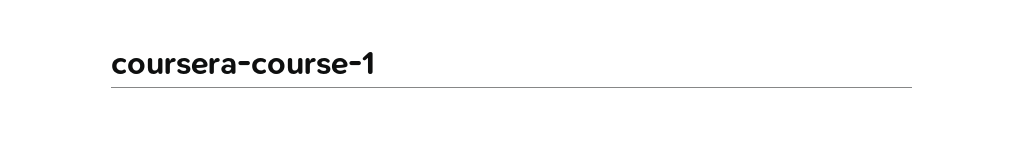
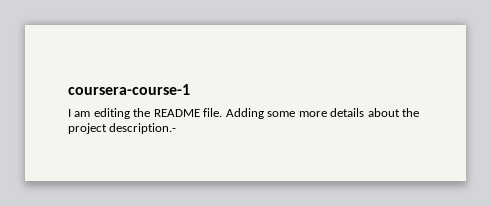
+ I am editing the README file. Adding some more details about the project description.-

